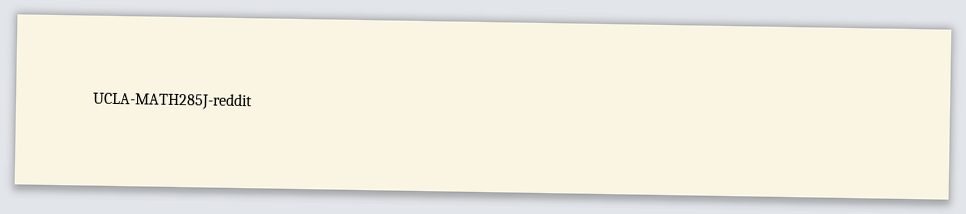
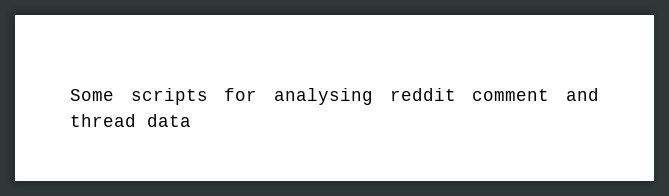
- UCLA-MATH285J-reddit
+ Some scripts for analysing reddit comment and thread data

